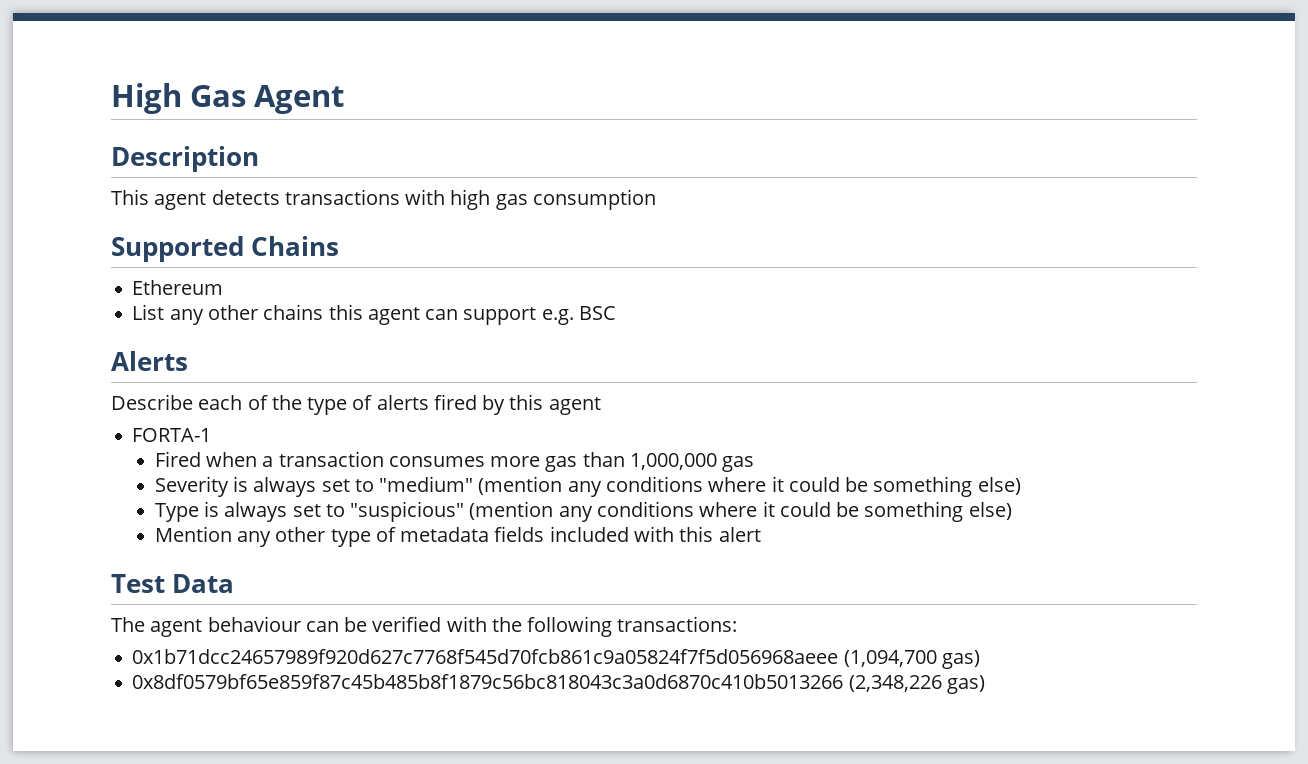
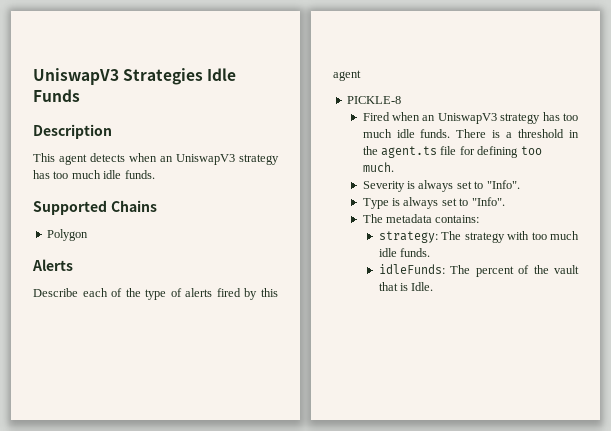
- High Gas Agent
+ UniswapV3 Strategies Idle Funds
- This agent detects transactions with high gas consumption
+ This agent detects when an UniswapV3 strategy has too much idle funds.
  Supported Chains
- Ethereum
- List any other chains this agent can support e.g. BSC
+ Polygon
- FORTA-1
+ PICKLE-8
- Fired when a transaction consumes more gas than 1,000,000 gas
+ Fired when an UniswapV3 strategy has too much idle funds. There is a threshold in the agent.ts file for defining too much.
- Severity is always set to "medium" (mention any conditions where it could be something else)
+ Severity is always set to "Info".
- Type is always set to "suspicious" (mention any conditions where it could be something else)
- Mention any other type of metadata fields included with this alert
- Test Data
- The agent behaviour can be verified with the following transactions:
- 0x1b71dcc24657989f920d627c7768f545d70fcb861c9a05824f7f5d056968aeee (1,094,700 gas)
- 0x8df0579bf65e859f87c45b485b8f1879c56bc818043c3a0d6870c410b5013266 (2,348,226 gas)
+ Type is always set to "Info".
+ The metadata contains:
+ strategy: The strategy with too much idle funds.
+ idleFunds: The percent of the vault that is Idle.

